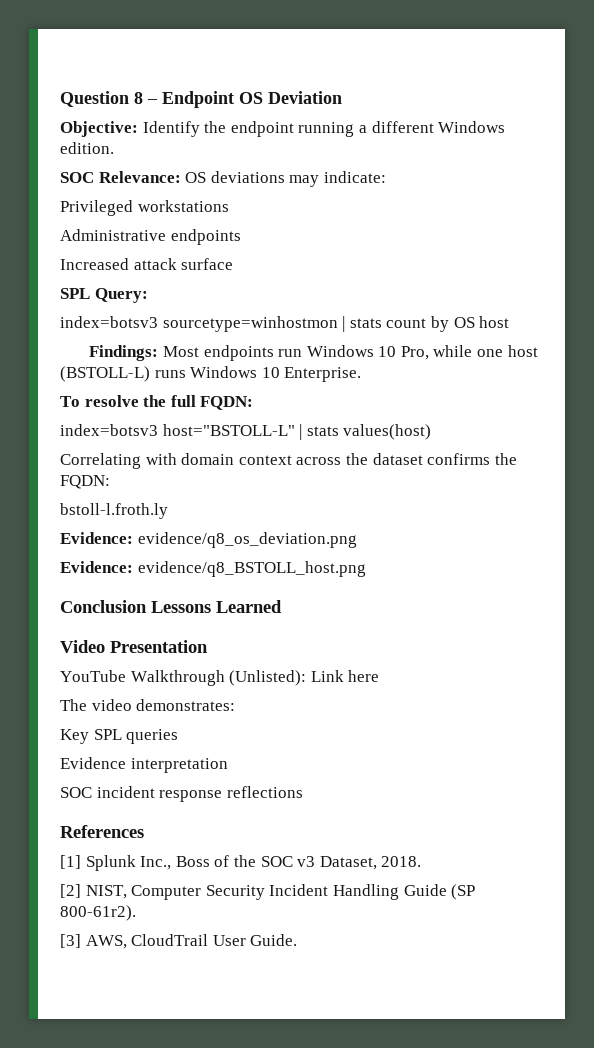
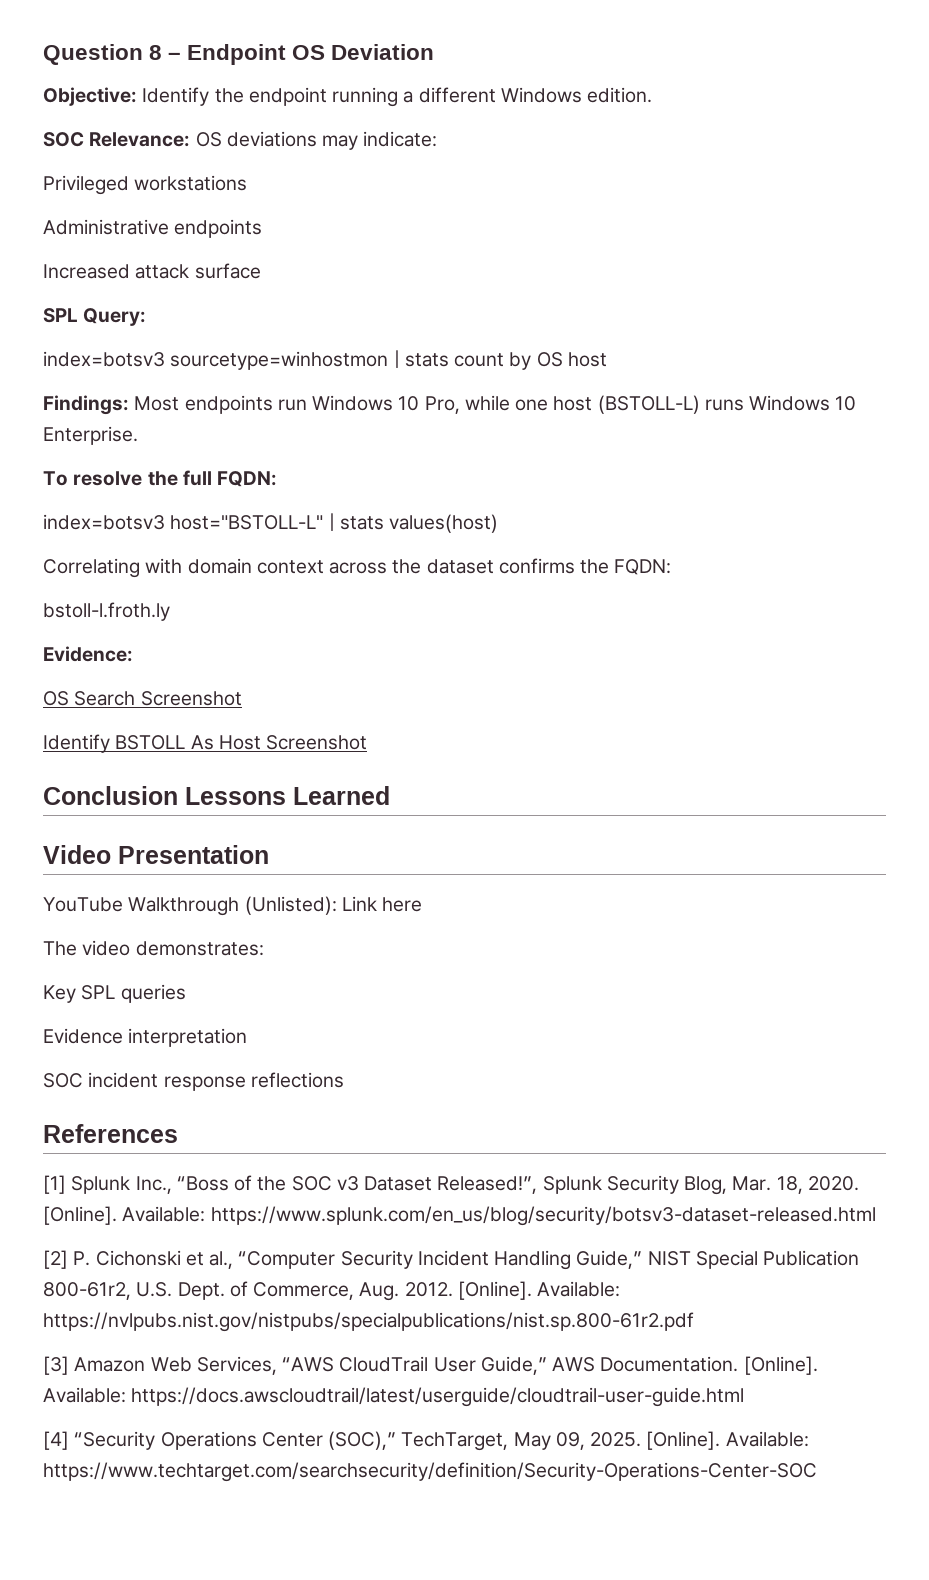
- Evidence: evidence/q8_os_deviation.png
- Evidence: evidence/q8_BSTOLL_host.png
+ Evidence:
+ OS Search Screenshot
+ Identify BSTOLL As Host Screenshot
- [1] Splunk Inc., Boss of the SOC v3 Dataset, 2018.
- [2] NIST, Computer Security Incident Handling Guide (SP 800-61r2).
- [3] AWS, CloudTrail User Guide.
+ [1] Splunk Inc., “Boss of the SOC v3 Dataset Released!”, Splunk Security Blog, Mar. 18, 2020. [Online]. Available: https://www.splunk.com/en_us/blog/security/botsv3-dataset-released.html
+ [2] P. Cichonski et al., “Computer Security Incident Handling Guide,” NIST Special Publication 800-61r2, U.S. Dept. of Commerce, Aug. 2012. [Online]. Available: https://nvlpubs.nist.gov/nistpubs/specialpublications/nist.sp.800-61r2.pdf
+ [3] Amazon Web Services, “AWS CloudTrail User Guide,” AWS Documentation. [Online]. Available: https://docs.awscloudtrail/latest/userguide/cloudtrail-user-guide.html
+ [4] “Security Operations Center (SOC),” TechTarget, May 09, 2025. [Online]. Available: https://www.techtarget.com/searchsecurity/definition/Security-Operations-Center-SOC

